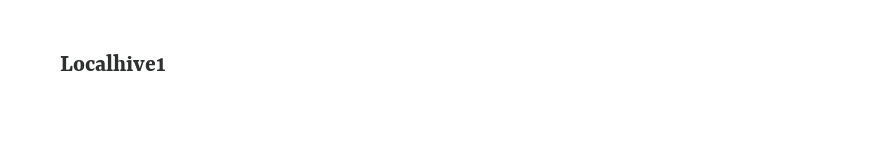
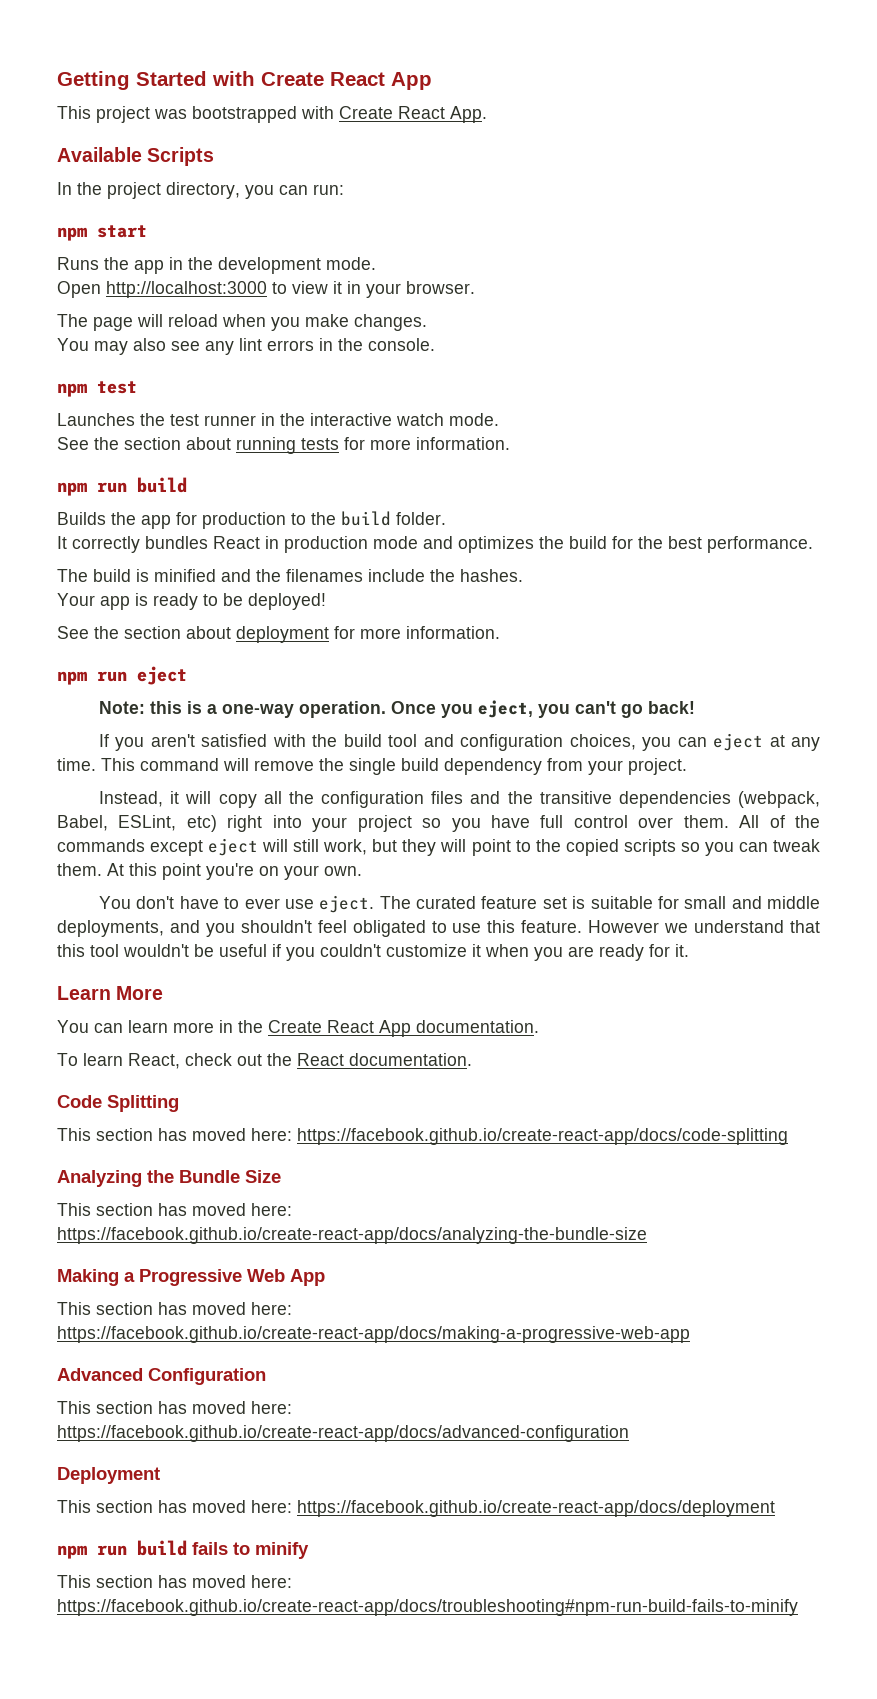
- Localhive1
+ Getting Started with Create React App
+ This project was bootstrapped with Create React App.
+ Available Scripts
+ In the project directory, you can run:
+ npm start
+ Runs the app in the development mode.
+ Open http://localhost:3000 to view it in your browser.
+ The page will reload when you make changes.
+ You may also see any lint errors in the console.
+ npm test
+ Launches the test runner in the interactive watch mode.
+ See the section about running tests for more information.
+ npm run build
+ Builds the app for production to the build folder.
+ It correctly bundles React in production mode and optimizes the build for the best performance.
+ The build is minified and the filenames include the hashes.
+ Your app is ready to be deployed!
+ See the section about deployment for more information.
+ npm run eject
+ Note: this is a one-way operation. Once you eject, you can't go back!
+ If you aren't satisfied with the build tool and configuration choices, you can eject at any time. This command will remove the single build dependency from your project.
+ Instead, it will copy all the configuration files and the transitive dependencies (webpack, Babel, ESLint, etc) right into your project so you have full control over them. All of the commands except eject will still work, but they will point to the copied scripts so you can tweak them. At this point you're on your own.
+ You don't have to ever use eject. The curated feature set is suitable for small and middle deployments, and you shouldn't feel obligated to use this feature. However we understand that this tool wouldn't be useful if you couldn't customize it when you are ready for it.
+ Learn More
+ You can learn more in the Create React App documentation.
+ To learn React, check out the React documentation.
+ Code Splitting
+ This section has moved here: https://facebook.github.io/create-react-app/docs/code-splitting
+ Analyzing the Bundle Size
+ This section has moved here: https://facebook.github.io/create-react-app/docs/analyzing-the-bundle-size
+ Making a Progressive Web App
+ This section has moved here: https://facebook.github.io/create-react-app/docs/making-a-progressive-web-app
+ Advanced Configuration
+ This section has moved here: https://facebook.github.io/create-react-app/docs/advanced-configuration
+ Deployment
+ This section has moved here: https://facebook.github.io/create-react-app/docs/deployment
+ npm run build fails to minify
+ This section has moved here: https://facebook.github.io/create-react-app/docs/troubleshooting#npm-run-build-fails-to-minify

